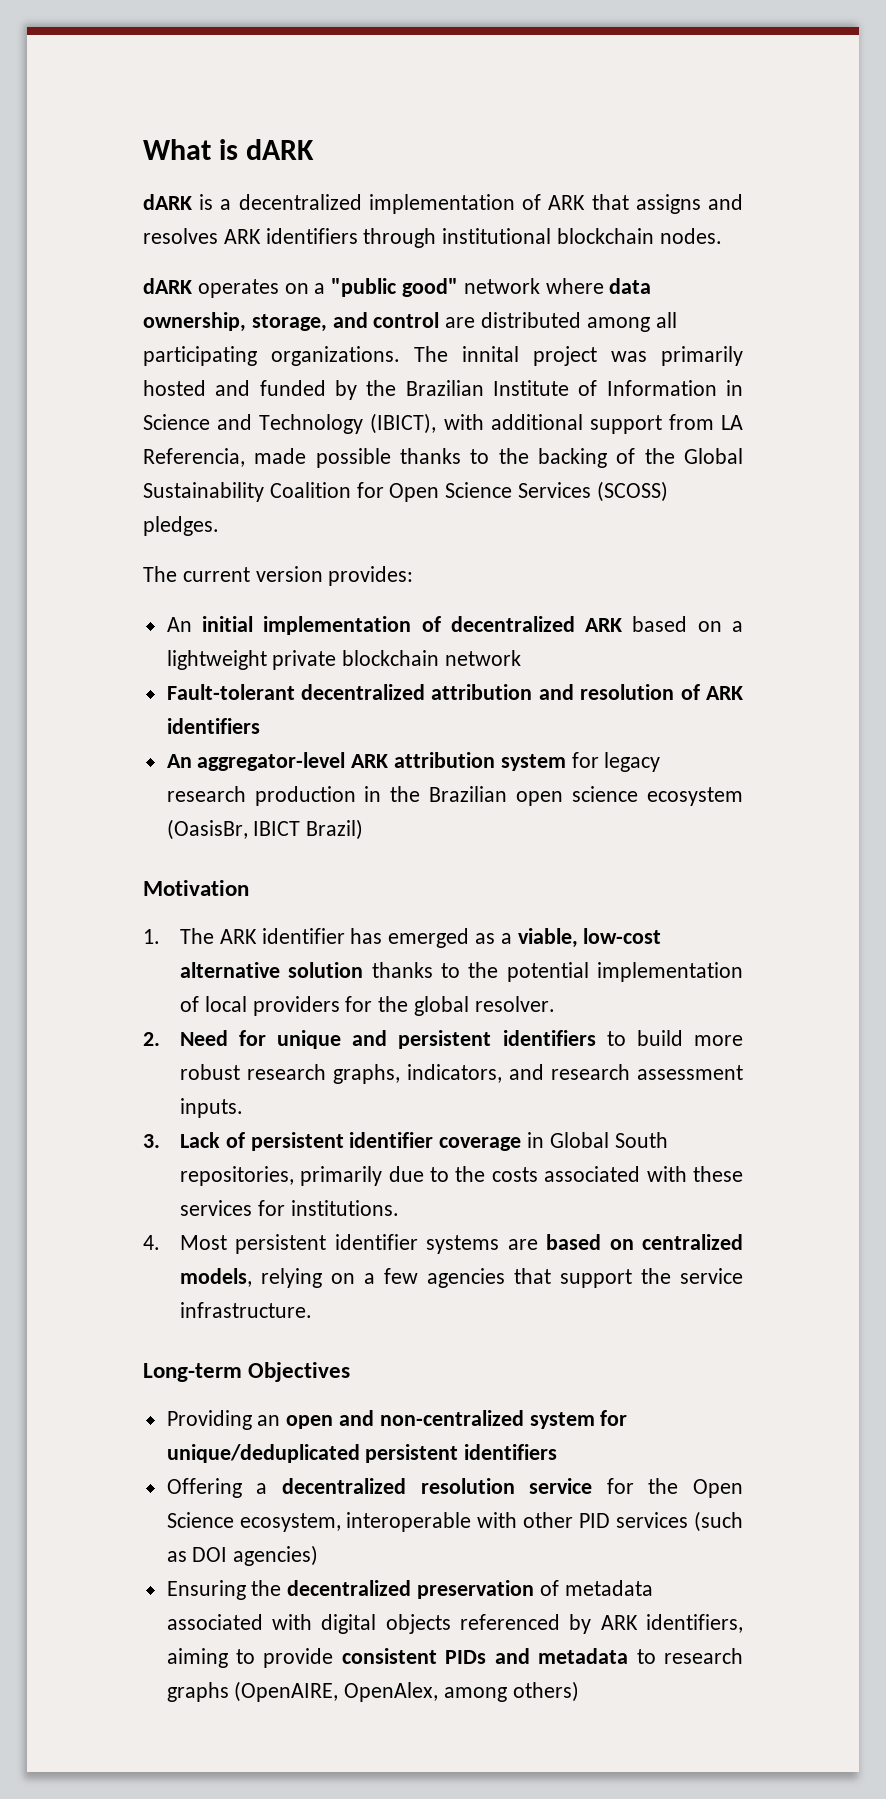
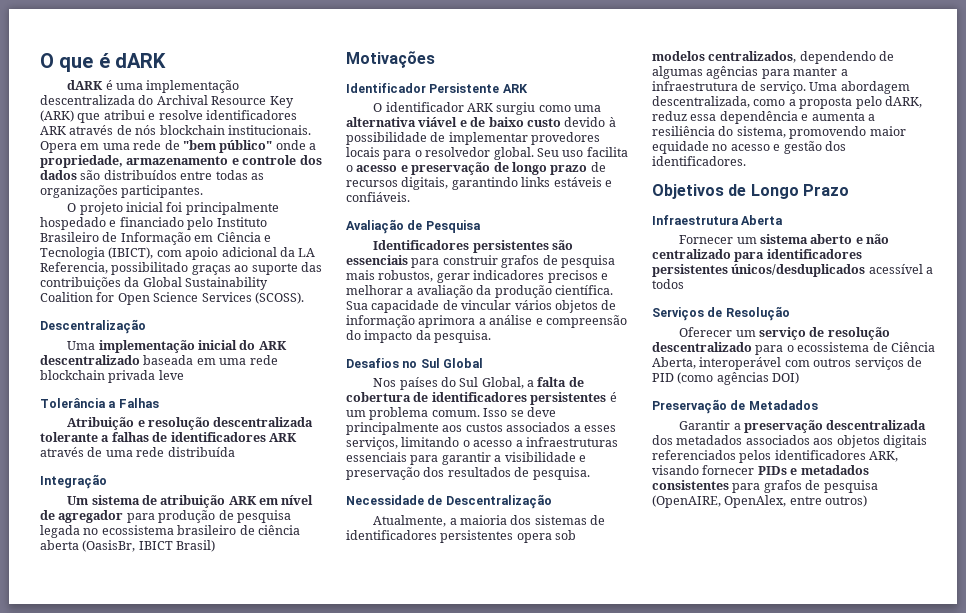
- What is dARK
+ O que é dARK
- dARK is a decentralized implementation of ARK that assigns and resolves ARK identifiers through institutional blockchain nodes.
- dARK operates on a "public good" network where data ownership, storage, and control are distributed among all participating organizations. The innital project was primarily hosted and funded by the Brazilian Institute of Information in Science and Technology (IBICT), with additional support from LA Referencia, made possible thanks to the backing of the Global Sustainability Coalition for Open Science Services (SCOSS) pledges.
- The current version provides:
- An initial implementation of decentralized ARK based on a lightweight private blockchain network
- Fault-tolerant decentralized attribution and resolution of ARK identifiers
- An aggregator-level ARK attribution system for legacy research production in the Brazilian open science ecosystem (OasisBr, IBICT Brazil)
- Motivation
- 1. The ARK identifier has emerged as a viable, low-cost alternative solution thanks to the potential implementation of local providers for the global resolver.
- 2. Need for unique and persistent identifiers to build more robust research graphs, indicators, and research assessment inputs.
- 3. Lack of persistent identifier coverage in Global South repositories, primarily due to the costs associated with these services for institutions.
- 4. Most persistent identifier systems are based on centralized models, relying on a few agencies that support the service infrastructure.
- Long-term Objectives
- Providing an open and non-centralized system for unique/deduplicated persistent identifiers
- Offering a decentralized resolution service for the Open Science ecosystem, interoperable with other PID services (such as DOI agencies)
- Ensuring the decentralized preservation of metadata associated with digital objects referenced by ARK identifiers, aiming to provide consistent PIDs and metadata to research graphs (OpenAIRE, OpenAlex, among others)
+ dARK é uma implementação descentralizada do Archival Resource Key (ARK) que atribui e resolve identificadores ARK através de nós blockchain institucionais. Opera em uma rede de "bem público" onde a propriedade, armazenamento e controle dos dados são distribuídos entre todas as organizações participantes.
+ O projeto inicial foi principalmente hospedado e financiado pelo Instituto Brasileiro de Informação em Ciência e Tecnologia (IBICT), com apoio adicional da LA Referencia, possibilitado graças ao suporte das contribuições da Global Sustainability Coalition for Open Science Services (SCOSS).
+ Descentralização
+ Uma implementação inicial do ARK descentralizado baseada em uma rede blockchain privada leve
+ Tolerância a Falhas
+ Atribuição e resolução descentralizada tolerante a falhas de identificadores ARK através de uma rede distribuída
+ Integração
+ Um sistema de atribuição ARK em nível de agregador para produção de pesquisa legada no ecossistema brasileiro de ciência aberta (OasisBr, IBICT Brasil)
+ Motivações
+ Identificador Persistente ARK
+ O identificador ARK surgiu como uma alternativa viável e de baixo custo devido à possibilidade de implementar provedores locais para o resolvedor global. Seu uso facilita o acesso e preservação de longo prazo de recursos digitais, garantindo links estáveis e confiáveis.
+ Avaliação de Pesquisa
+ Identificadores persistentes são essenciais para construir grafos de pesquisa mais robustos, gerar indicadores precisos e melhorar a avaliação da produção científica. Sua capacidade de vincular vários objetos de informação aprimora a análise e compreensão do impacto da pesquisa.
+ Desafios no Sul Global
+ Nos países do Sul Global, a falta de cobertura de identificadores persistentes é um problema comum. Isso se deve principalmente aos custos associados a esses serviços, limitando o acesso a infraestruturas essenciais para garantir a visibilidade e preservação dos resultados de pesquisa.
+ Necessidade de Descentralização
+ Atualmente, a maioria dos sistemas de identificadores persistentes opera sob modelos centralizados, dependendo de algumas agências para manter a infraestrutura de serviço. Uma abordagem descentralizada, como a proposta pelo dARK, reduz essa dependência e aumenta a resiliência do sistema, promovendo maior equidade no acesso e gestão dos identificadores.
+ Objetivos de Longo Prazo
+ Infraestrutura Aberta
+ Fornecer um sistema aberto e não centralizado para identificadores persistentes únicos/desduplicados acessível a todos
+ Serviços de Resolução
+ Oferecer um serviço de resolução descentralizado para o ecossistema de Ciência Aberta, interoperável com outros serviços de PID (como agências DOI)
+ Preservação de Metadados
+ Garantir a preservação descentralizada dos metadados associados aos objetos digitais referenciados pelos identificadores ARK, visando fornecer PIDs e metadados consistentes para grafos de pesquisa (OpenAIRE, OpenAlex, entre outros)

